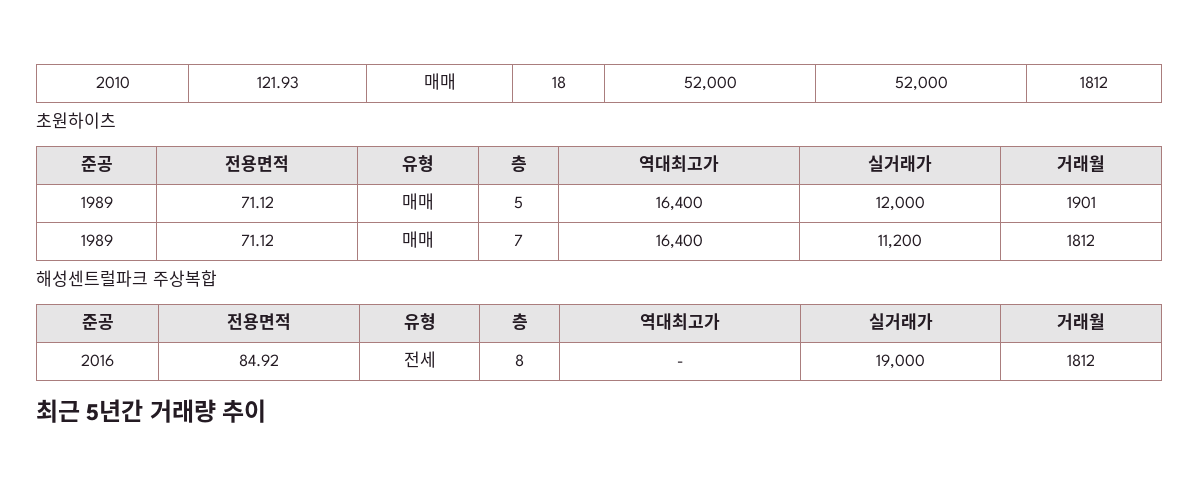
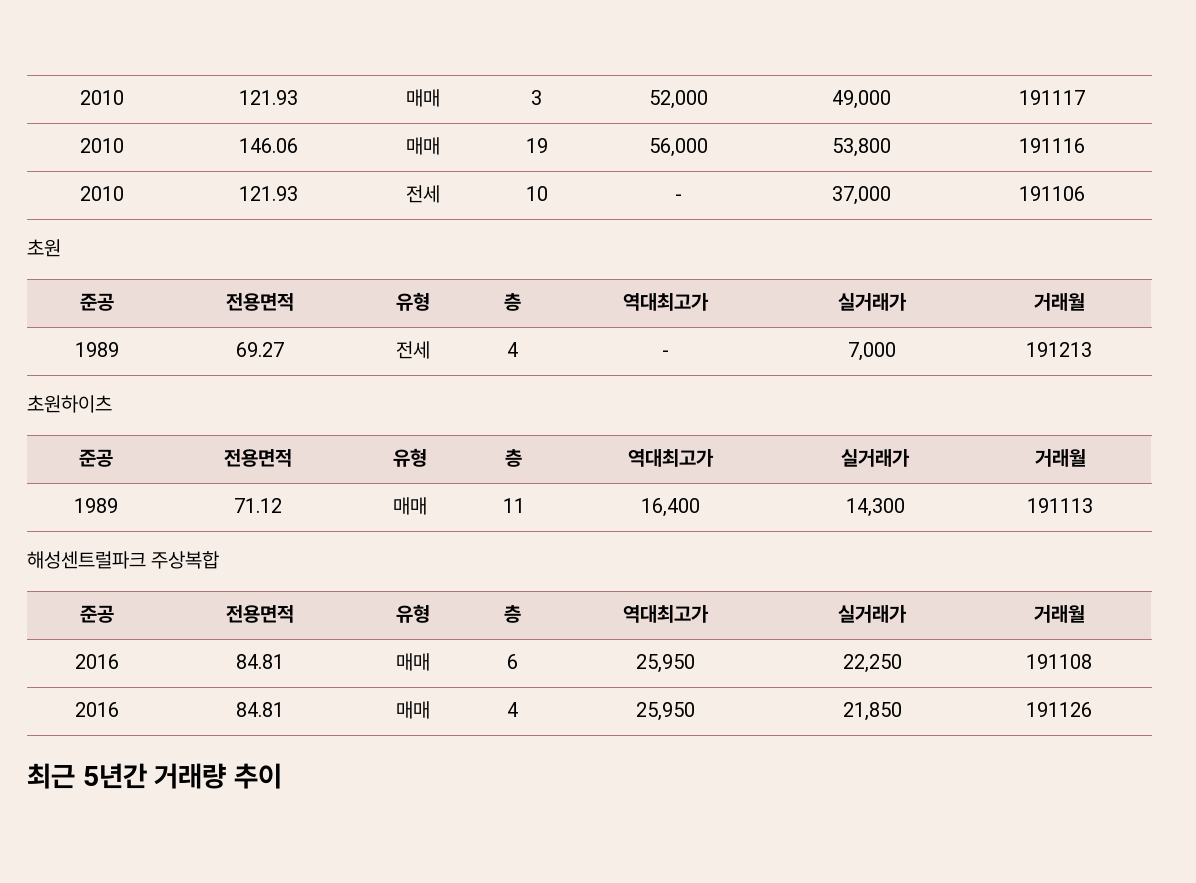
- 2010 | 121.93 | 매매 | 18 | 52,000 | 52,000 | 1812
+ 2010 | 121.93 | 매매 | 3 | 52,000 | 49,000 | 191117
+ 2010 | 146.06 | 매매 | 19 | 56,000 | 53,800 | 191116
+ 2010 | 121.93 | 전세 | 10 | - | 37,000 | 191106
+ 초원
+ 준공 | 전용면적 | 유형 | 층 | 역대최고가 | 실거래가 | 거래월
+ 1989 | 69.27 | 전세 | 4 | - | 7,000 | 191213
- 1989 | 71.12 | 매매 | 5 | 16,400 | 12,000 | 1901
- 1989 | 71.12 | 매매 | 7 | 16,400 | 11,200 | 1812
+ 1989 | 71.12 | 매매 | 11 | 16,400 | 14,300 | 191113
- 2016 | 84.92 | 전세 | 8 | - | 19,000 | 1812
+ 2016 | 84.81 | 매매 | 6 | 25,950 | 22,250 | 191108
+ 2016 | 84.81 | 매매 | 4 | 25,950 | 21,850 | 191126

